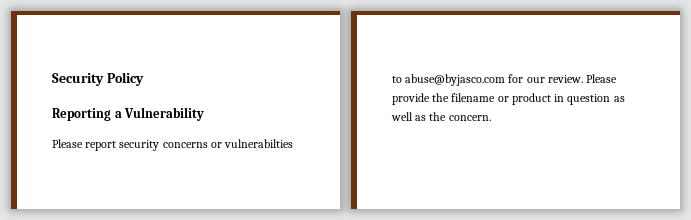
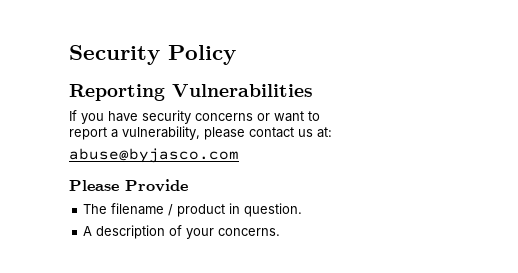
- Reporting a Vulnerability
- Please report security concerns or vulnerabilties to abuse@byjasco.com for our review. Please provide the filename or product in question as well as the concern.
+ Reporting Vulnerabilities
+ If you have security concerns or want to
+ report a vulnerability, please contact us at:
+ abuse@byjasco.com
+ Please Provide
+ The filename / product in question.
+ A description of your concerns.

